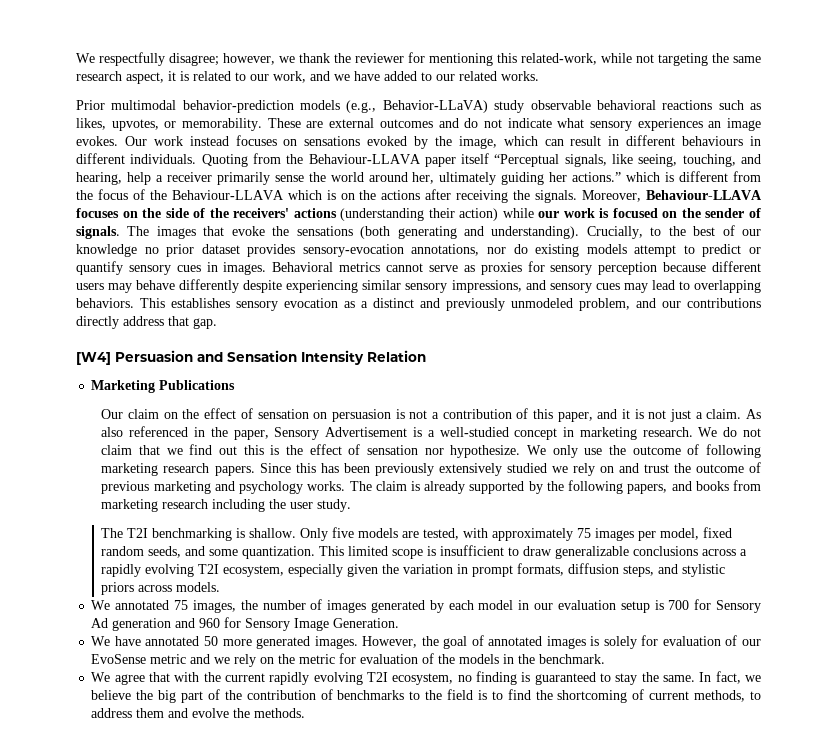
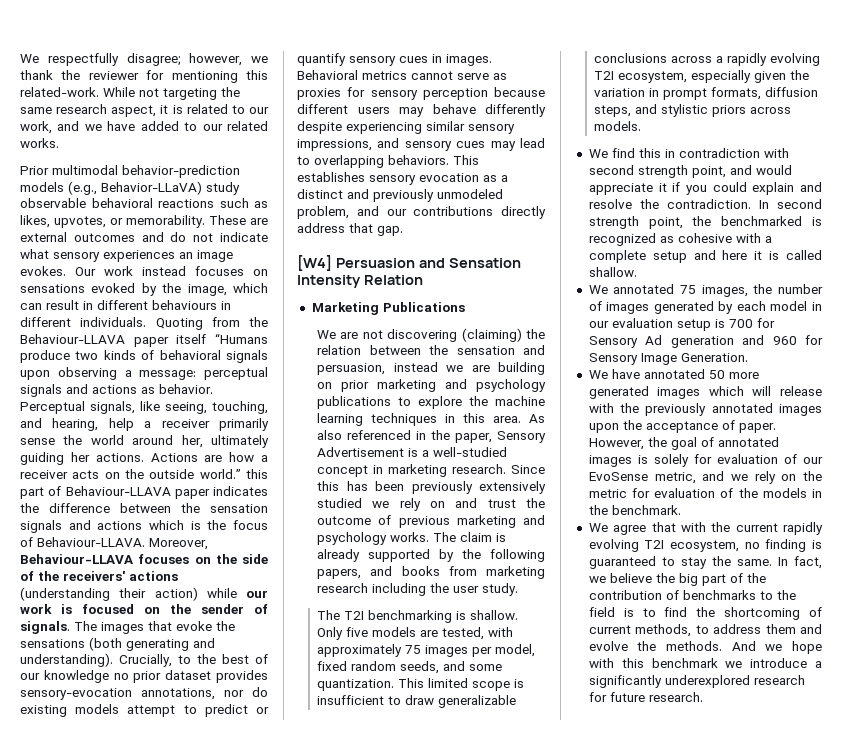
- We respectfully disagree; however, we thank the reviewer for mentioning this related-work, while not targeting the same research aspect, it is related to our work, and we have added to our related works.
+ We respectfully disagree; however, we thank the reviewer for mentioning this related-work. While not targeting the same research aspect, it is related to our work, and we have added to our related works.
- Quoting from the Behaviour-LLAVA paper itself “Perceptual signals, like seeing, touching, and hearing, help a receiver primarily sense the world around her, ultimately guiding her actions.” which is different from the focus of the Behaviour-LLAVA which is on the actions after receiving the signals.
+ Quoting from the Behaviour-LLAVA paper itself “Humans produce two kinds of behavioral signals upon observing a message: perceptual signals and actions as behavior. Perceptual signals, like seeing, touching, and hearing, help a receiver primarily sense the world around her, ultimately guiding her actions. Actions are how a receiver acts on the outside world.” this part of Behaviour-LLAVA paper indicates the difference between the sensation signals and actions which is the focus of Behaviour-LLAVA.
- Our claim on the effect of sensation on persuasion is not a contribution of this paper, and it is not just a claim.
+ We are not discovering (claiming) the relation between the sensation and persuasion, instead we are building on prior marketing and psychology publications to explore the machine learning techniques in this area.
- We do not claim that we find out this is the effect of sensation nor hypothesize. We only use the outcome of following marketing research papers.
+ We find this in contradiction with second strength point, and would appreciate it if you could explain and resolve the contradiction. In second strength point, the benchmarked is recognized as cohesive with a complete setup and here it is called shallow.
- We have annotated 50 more generated images.
+ We have annotated 50 more generated images which will release with the previously annotated images upon the acceptance of paper.
- However, the goal of annotated images is solely for evaluation of our EvoSense metric and we rely on the metric for evaluation of the models in the benchmark.
+ However, the goal of annotated images is solely for evaluation of our EvoSense metric, and we rely on the metric for evaluation of the models in the benchmark.
+ And we hope with this benchmark we introduce a significantly underexplored research for future research.

